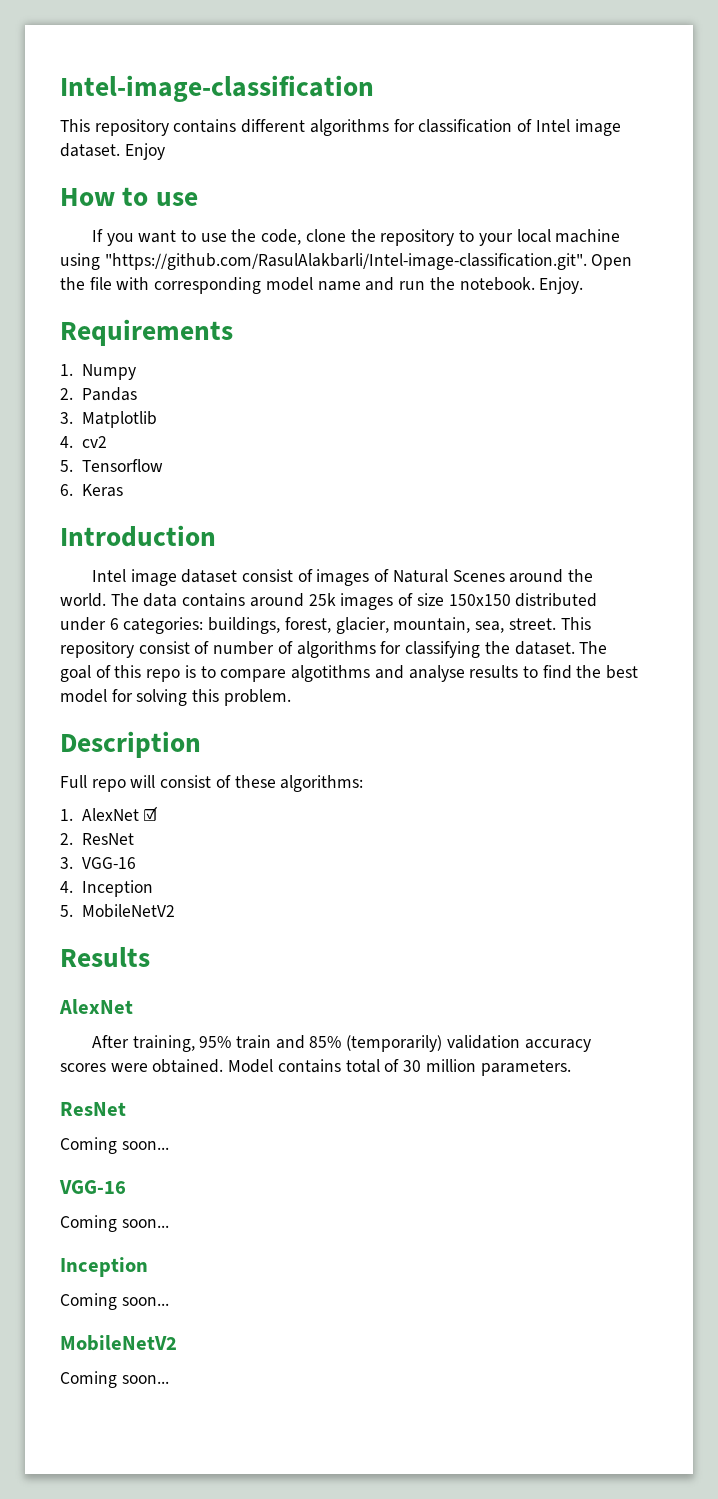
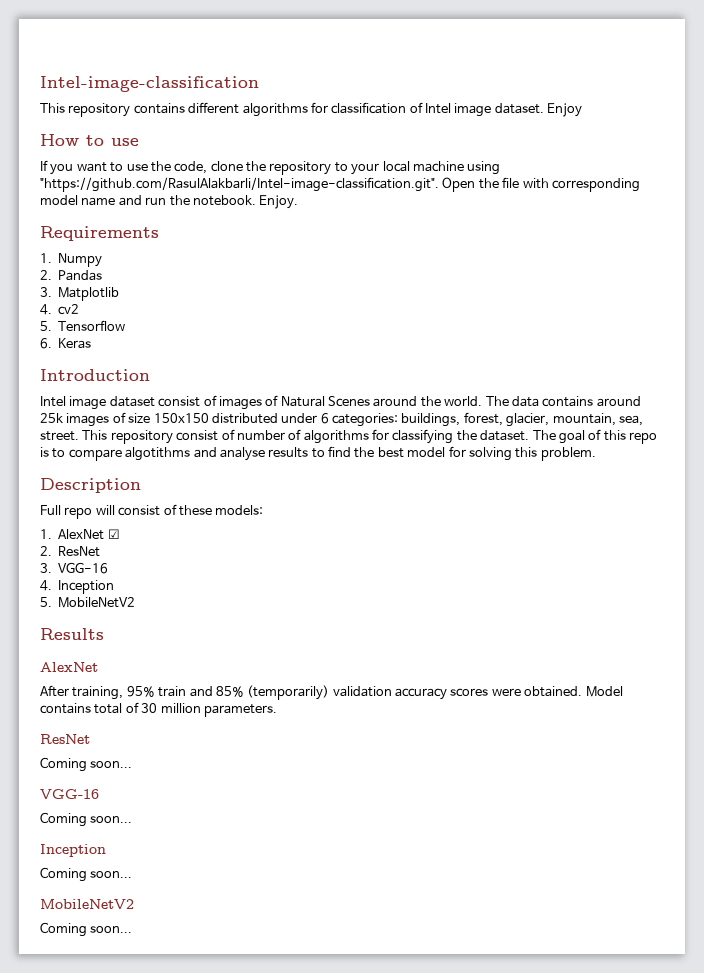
- Full repo will consist of these algorithms:
+ Full repo will consist of these models:

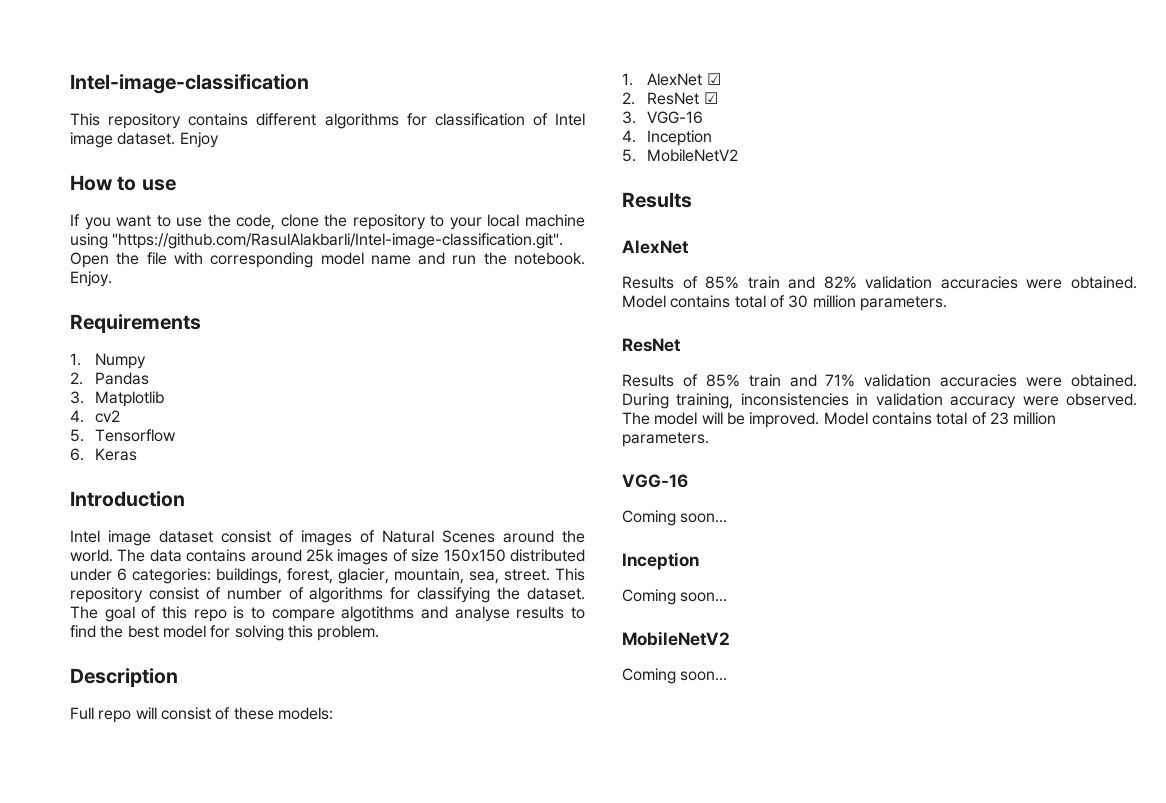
- 2. ResNet
+ 2. ResNet ☑
- After training, 95% train and 85% (temporarily) validation accuracy scores were obtained.
+ Results of 85% train and 82% validation accuracies were obtained.
  Model contains total of 30 million parameters.
  ResNet
- Coming soon...
+ Results of 85% train and 71% validation accuracies were obtained. During training, inconsistencies in validation accuracy were observed. The model will be improved. Model contains total of 23 million parameters.

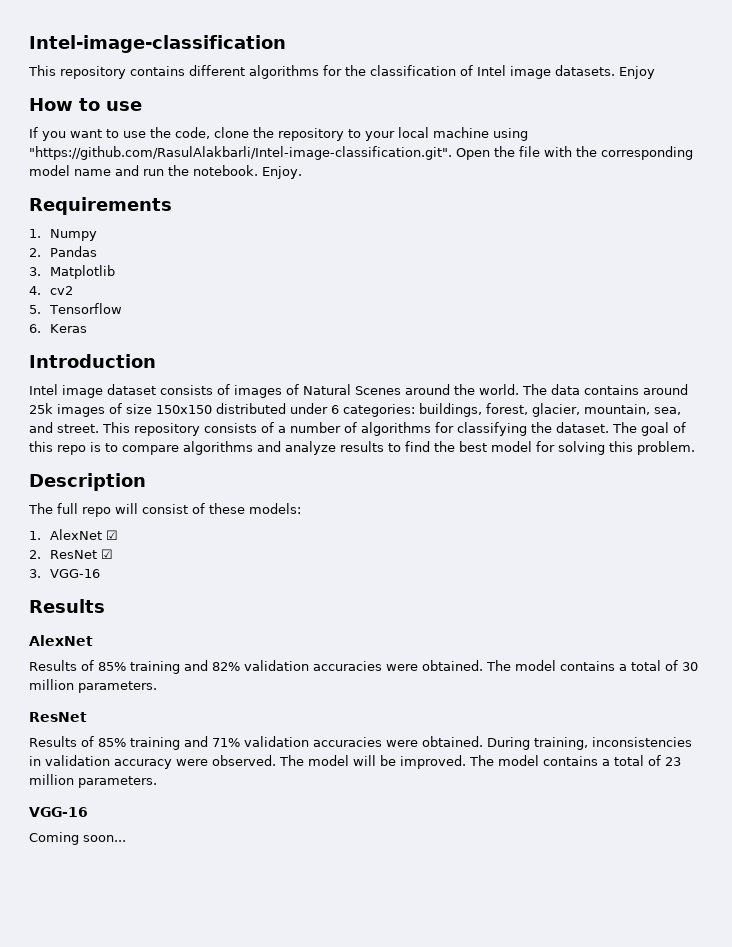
- This repository contains different algorithms for classification of Intel image dataset.
+ This repository contains different algorithms for the classification of Intel image datasets.
- If you want to use the code, clone the repository to your local machine using "https://github.com/RasulAlakbarli/Intel-image-classification.git". Open the file with corresponding model name and run the notebook.
+ If you want to use the code, clone the repository to your local machine using "https://github.com/RasulAlakbarli/Intel-image-classification.git". Open the file with the corresponding model name and run the notebook.
- Intel image dataset consist of images of Natural Scenes around the world.
+ Intel image dataset consists of images of Natural Scenes around the world.
- The data contains around 25k images of size 150x150 distributed under 6 categories: buildings, forest, glacier, mountain, sea, street.
+ The data contains around 25k images of size 150x150 distributed under 6 categories: buildings, forest, glacier, mountain, sea, and street.
- This repository consist of number of algorithms for classifying the dataset.
+ This repository consists of a number of algorithms for classifying the dataset.
- The goal of this repo is to compare algotithms and analyse results to find the best model for solving this problem.
+ The goal of this repo is to compare algorithms and analyze results to find the best model for solving this problem.
- Full repo will consist of these models:
+ The full repo will consist of these models:
- 4. Inception
- 5. MobileNetV2
- Results of 85% train and 82% validation accuracies were obtained.
+ Results of 85% training and 82% validation accuracies were obtained.
- Model contains total of 30 million parameters.
+ The model contains a total of 30 million parameters.
- Results of 85% train and 71% validation accuracies were obtained.
+ Results of 85% training and 71% validation accuracies were obtained.
- Model contains total of 23 million parameters.
+ The model contains a total of 23 million parameters.
  VGG-16
- Coming soon...
- Inception
- Coming soon...
- MobileNetV2

